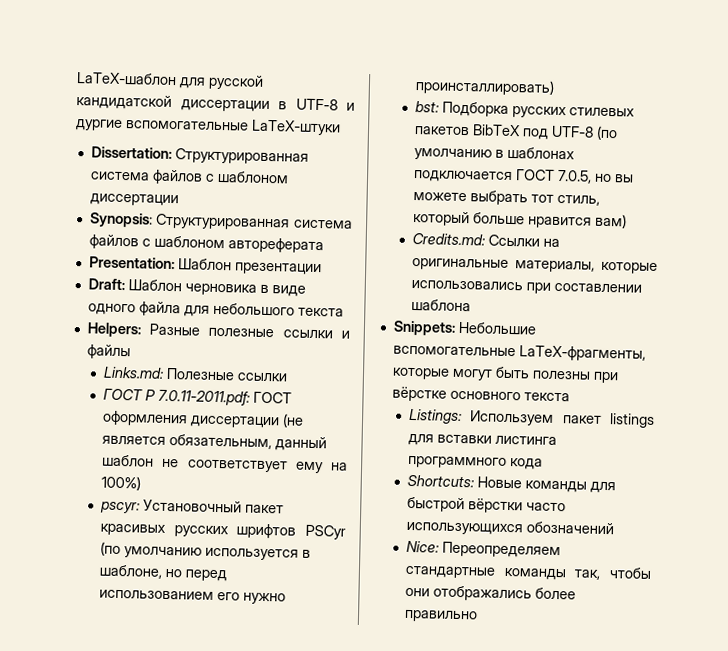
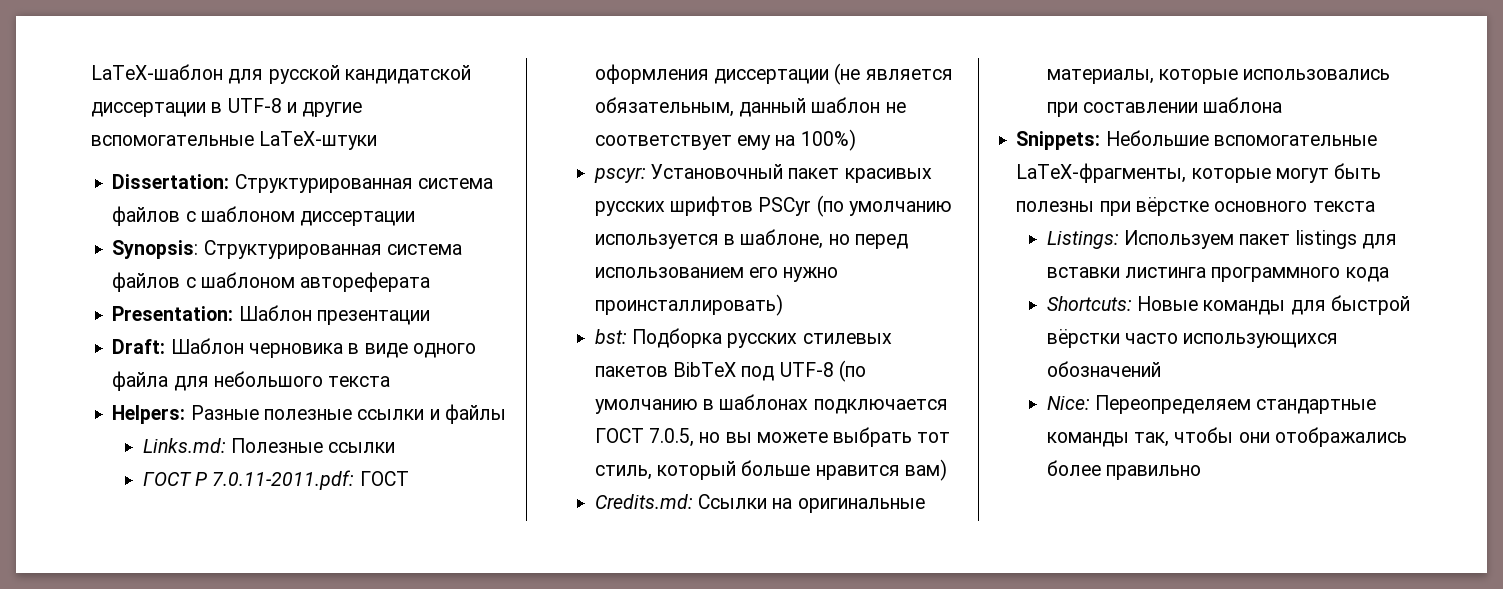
- LaTeX-шаблон для русской кандидатской диссертации в UTF-8 и дургие вспомогательные LaTeX-штуки
+ LaTeX-шаблон для русской кандидатской диссертации в UTF-8 и другие вспомогательные LaTeX-штуки

